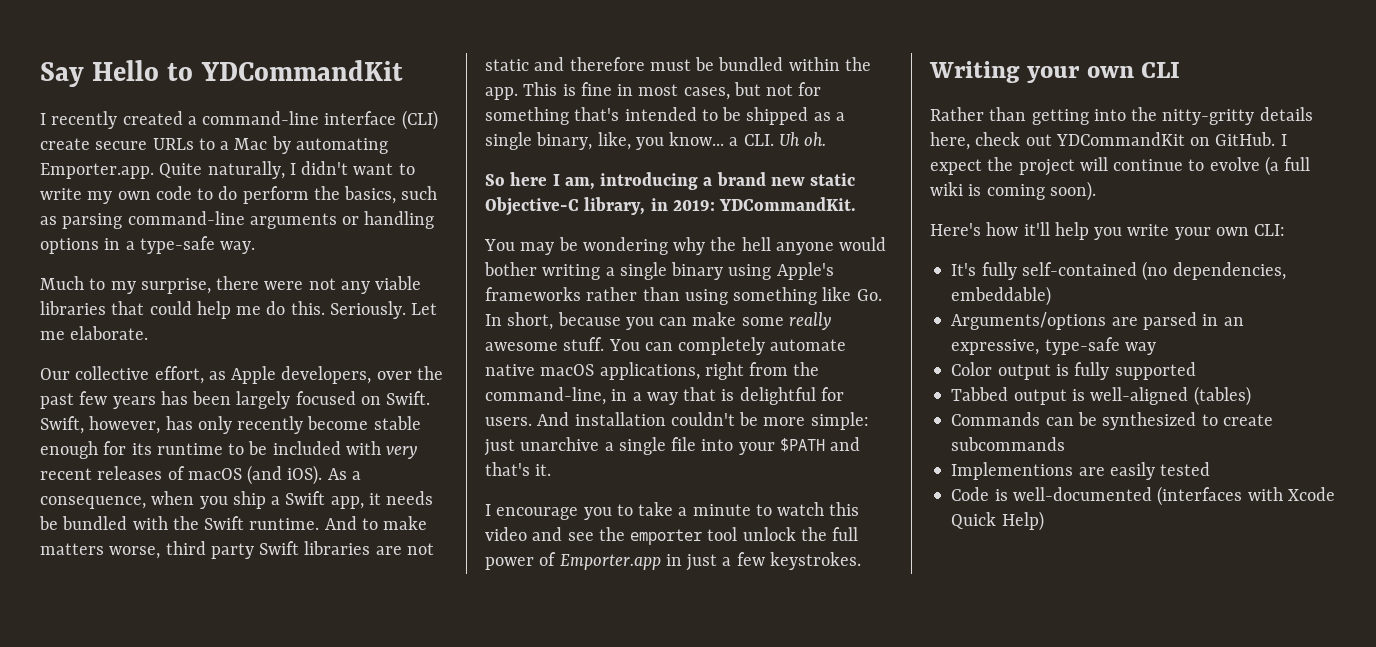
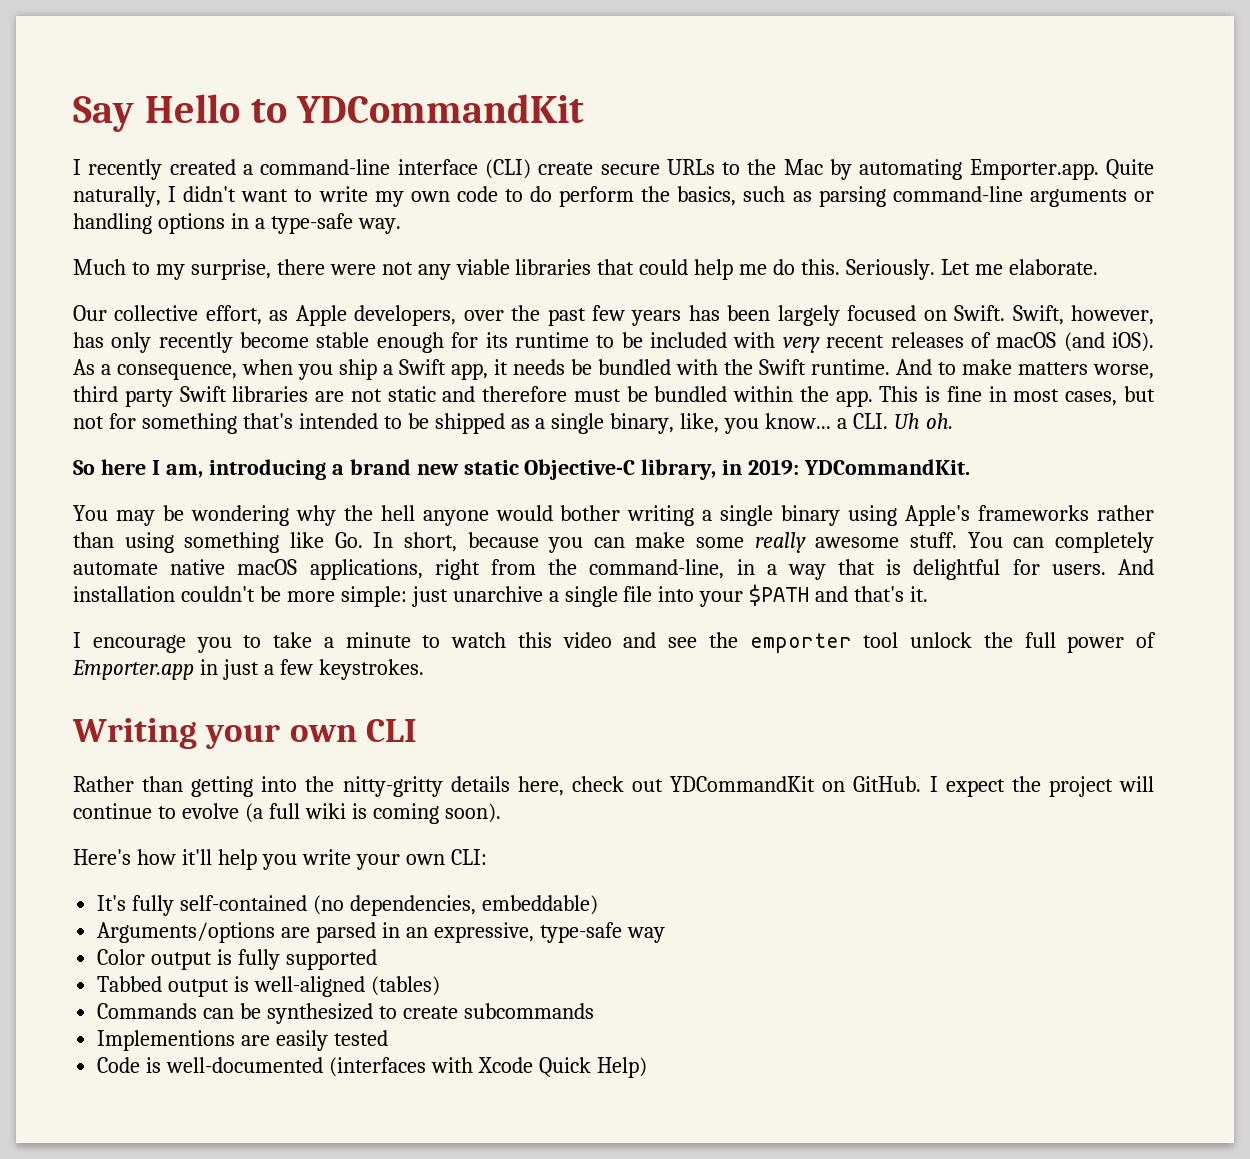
- I recently created a command-line interface (CLI) create secure URLs to a Mac by automating Emporter.app. Quite naturally, I didn't want to write my own code to do perform the basics, such as parsing command-line arguments or handling options in a type-safe way.
+ I recently created a command-line interface (CLI) create secure URLs to the Mac by automating Emporter.app. Quite naturally, I didn't want to write my own code to do perform the basics, such as parsing command-line arguments or handling options in a type-safe way.

